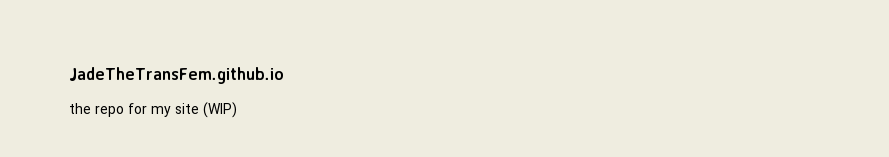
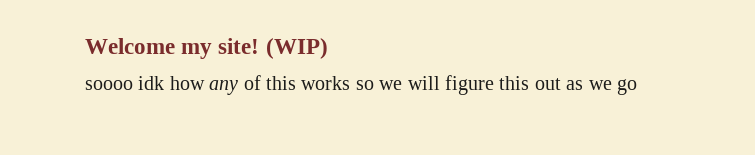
- JadeTheTransFem.github.io
- the repo for my site (WIP)
+ Welcome my site! (WIP)
+ soooo idk how any of this works so we will figure this out as we go

